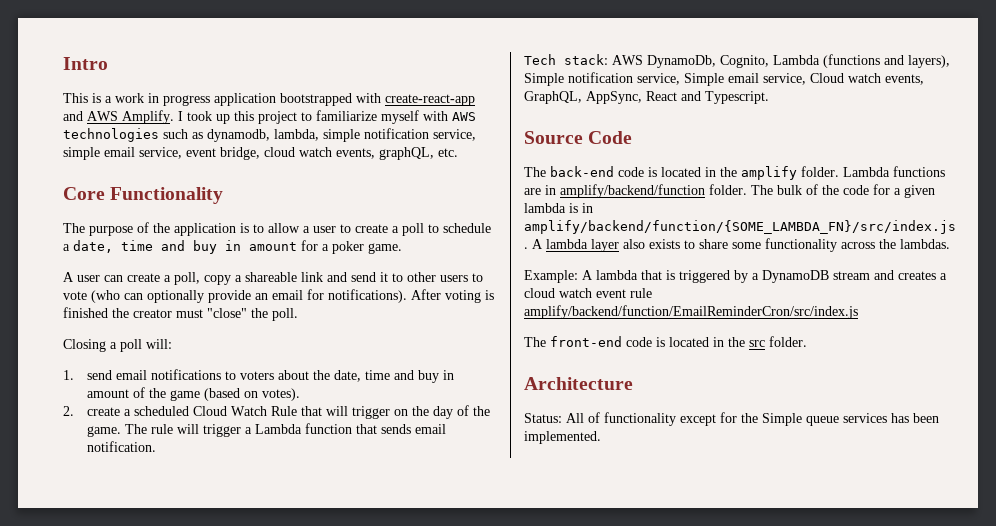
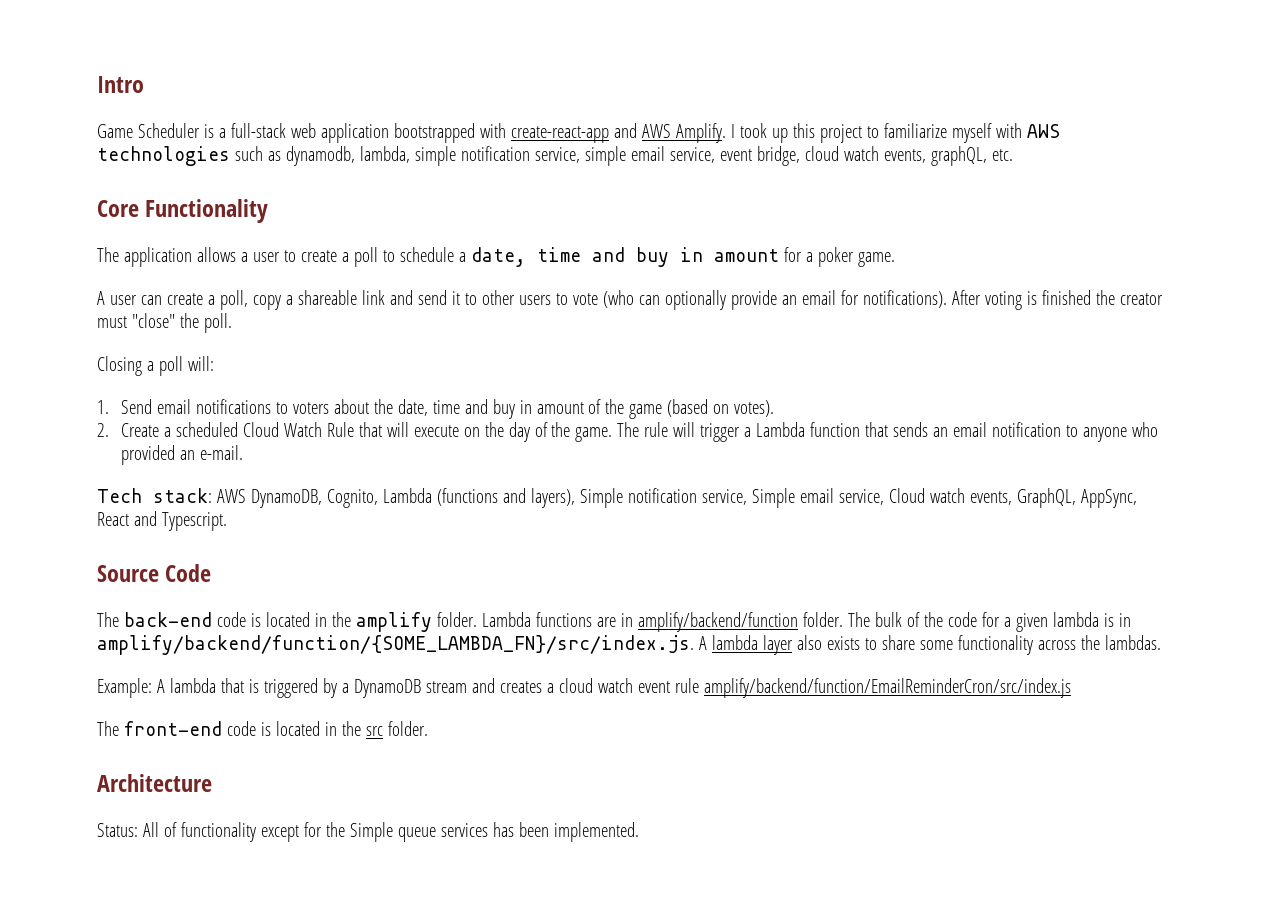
- This is a work in progress application bootstrapped with create-react-app and AWS Amplify.
+ Game Scheduler is a full-stack web application bootstrapped with create-react-app and AWS Amplify.
- The purpose of the application is to allow a user to create a poll to schedule a date, time and buy in amount for a poker game.
+ The application allows a user to create a poll to schedule a date, time and buy in amount for a poker game.
- 1. send email notifications to voters about the date, time and buy in amount of the game (based on votes).
+ 1. Send email notifications to voters about the date, time and buy in amount of the game (based on votes).
- 2. create a scheduled Cloud Watch Rule that will trigger on the day of the game.
+ 2. Create a scheduled Cloud Watch Rule that will execute on the day of the game.
- The rule will trigger a Lambda function that sends email notification.
+ The rule will trigger a Lambda function that sends an email notification to anyone who provided an e-mail.
- Tech stack: AWS DynamoDb, Cognito, Lambda (functions and layers), Simple notification service, Simple email service, Cloud watch events, GraphQL, AppSync, React and Typescript.
+ Tech stack: AWS DynamoDB, Cognito, Lambda (functions and layers), Simple notification service, Simple email service, Cloud watch events, GraphQL, AppSync, React and Typescript.

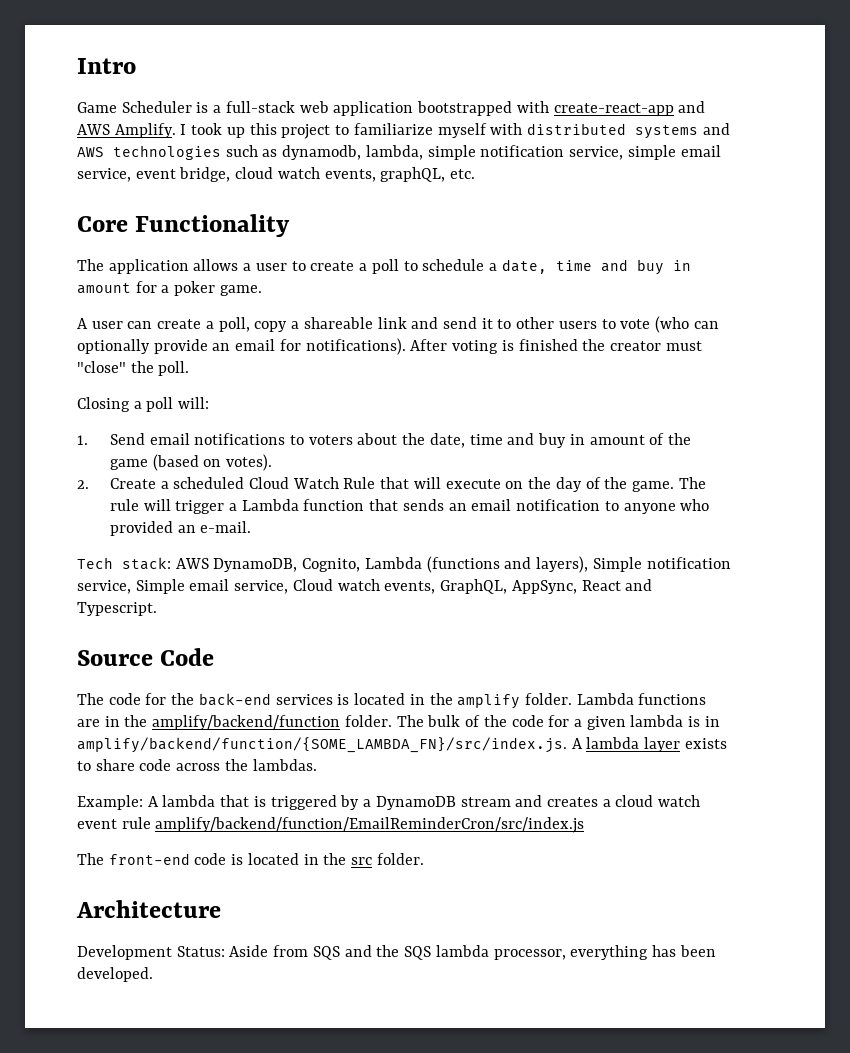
- I took up this project to familiarize myself with AWS technologies such as dynamodb, lambda, simple notification service, simple email service, event bridge, cloud watch events, graphQL, etc.
+ I took up this project to familiarize myself with distributed systems and AWS technologies such as dynamodb, lambda, simple notification service, simple email service, event bridge, cloud watch events, graphQL, etc.
- The back-end code is located in the amplify folder.
+ The code for the back-end services is located in the amplify folder.
- Lambda functions are in amplify/backend/function folder.
+ Lambda functions are in the amplify/backend/function folder.
- The bulk of the code for a given lambda is in amplify/backend/function/{SOME_LAMBDA_FN}/src/index.js. A lambda layer also exists to share some functionality across the lambdas.
+ The bulk of the code for a given lambda is in amplify/backend/function/{SOME_LAMBDA_FN}/src/index.js. A lambda layer exists to share code across the lambdas.
- Status: All of functionality except for the Simple queue services has been implemented.
+ Development Status: Aside from SQS and the SQS lambda processor, everything has been developed.

